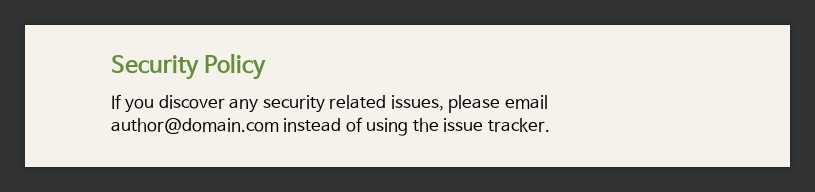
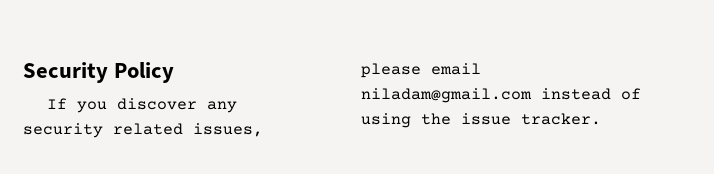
- If you discover any security related issues, please email author@domain.com instead of using the issue tracker.
+ If you discover any security related issues, please email niladam@gmail.com instead of using the issue tracker.

